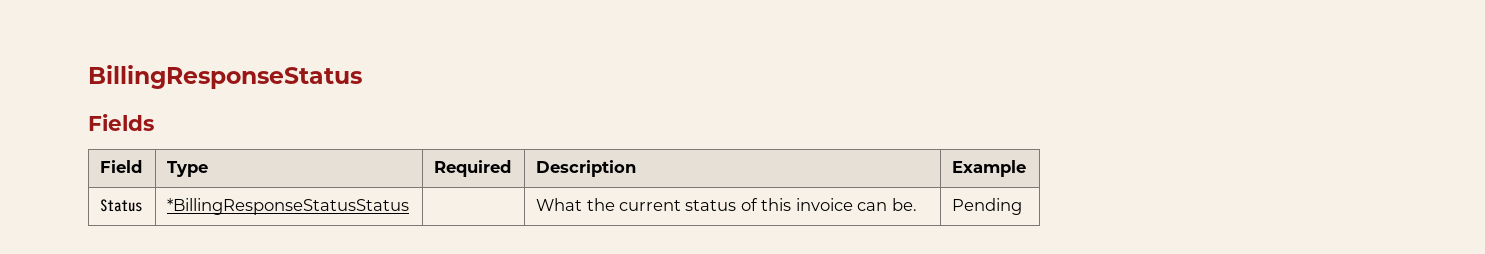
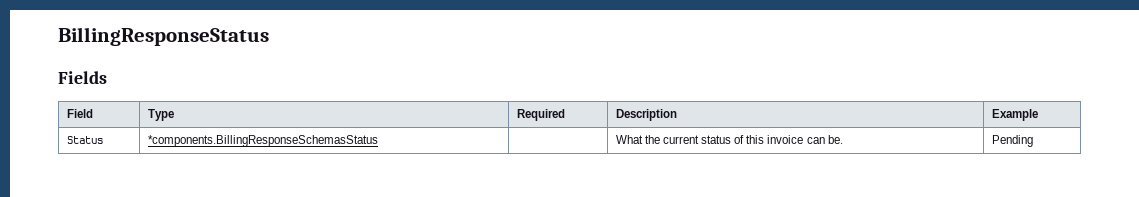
- Status | *BillingResponseStatusStatus | | What the current status of this invoice can be. | Pending
+ Status | *components.BillingResponseSchemasStatus | | What the current status of this invoice can be. | Pending

